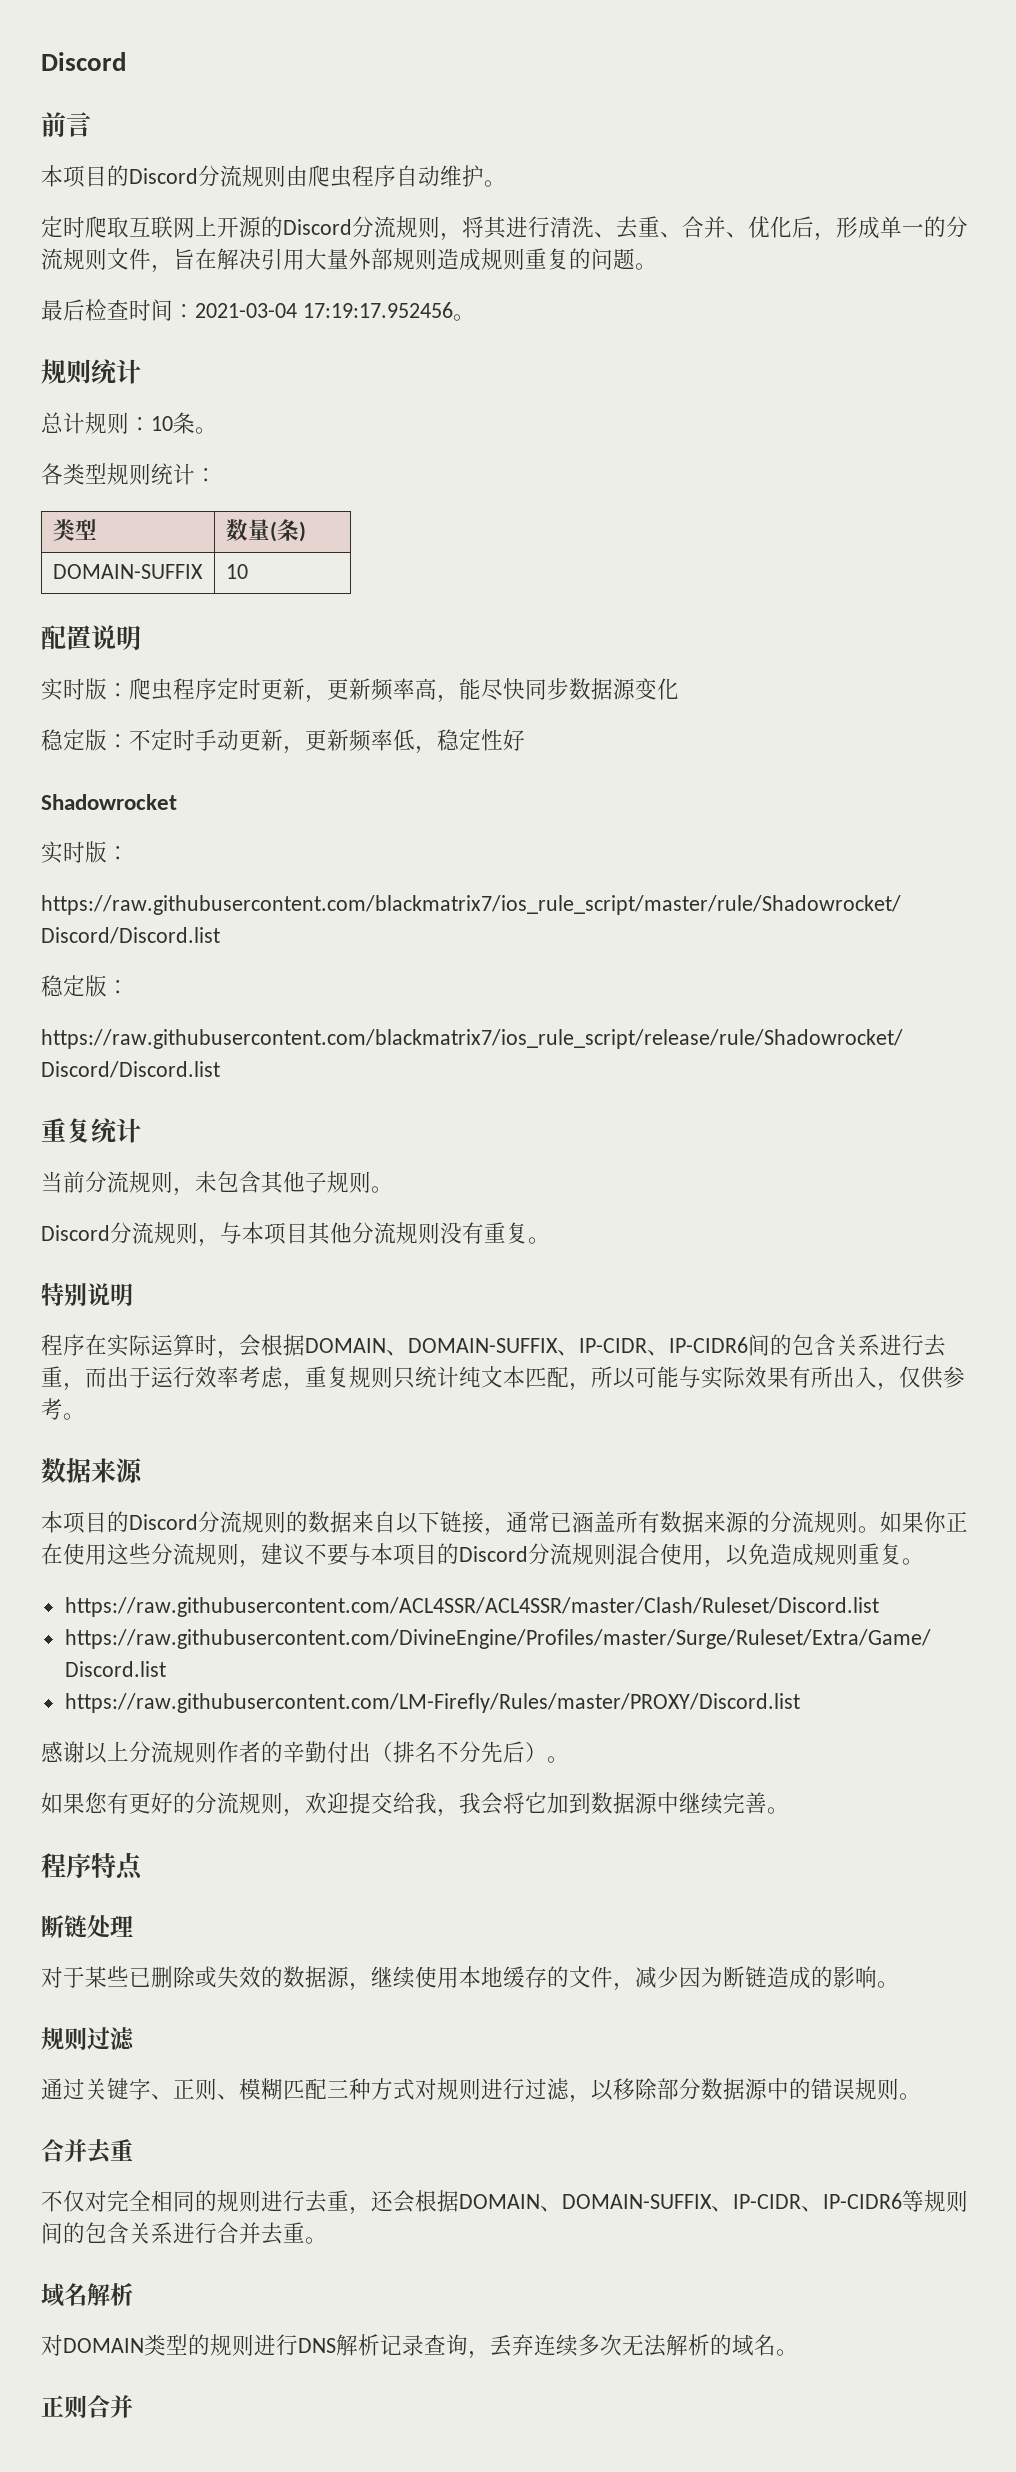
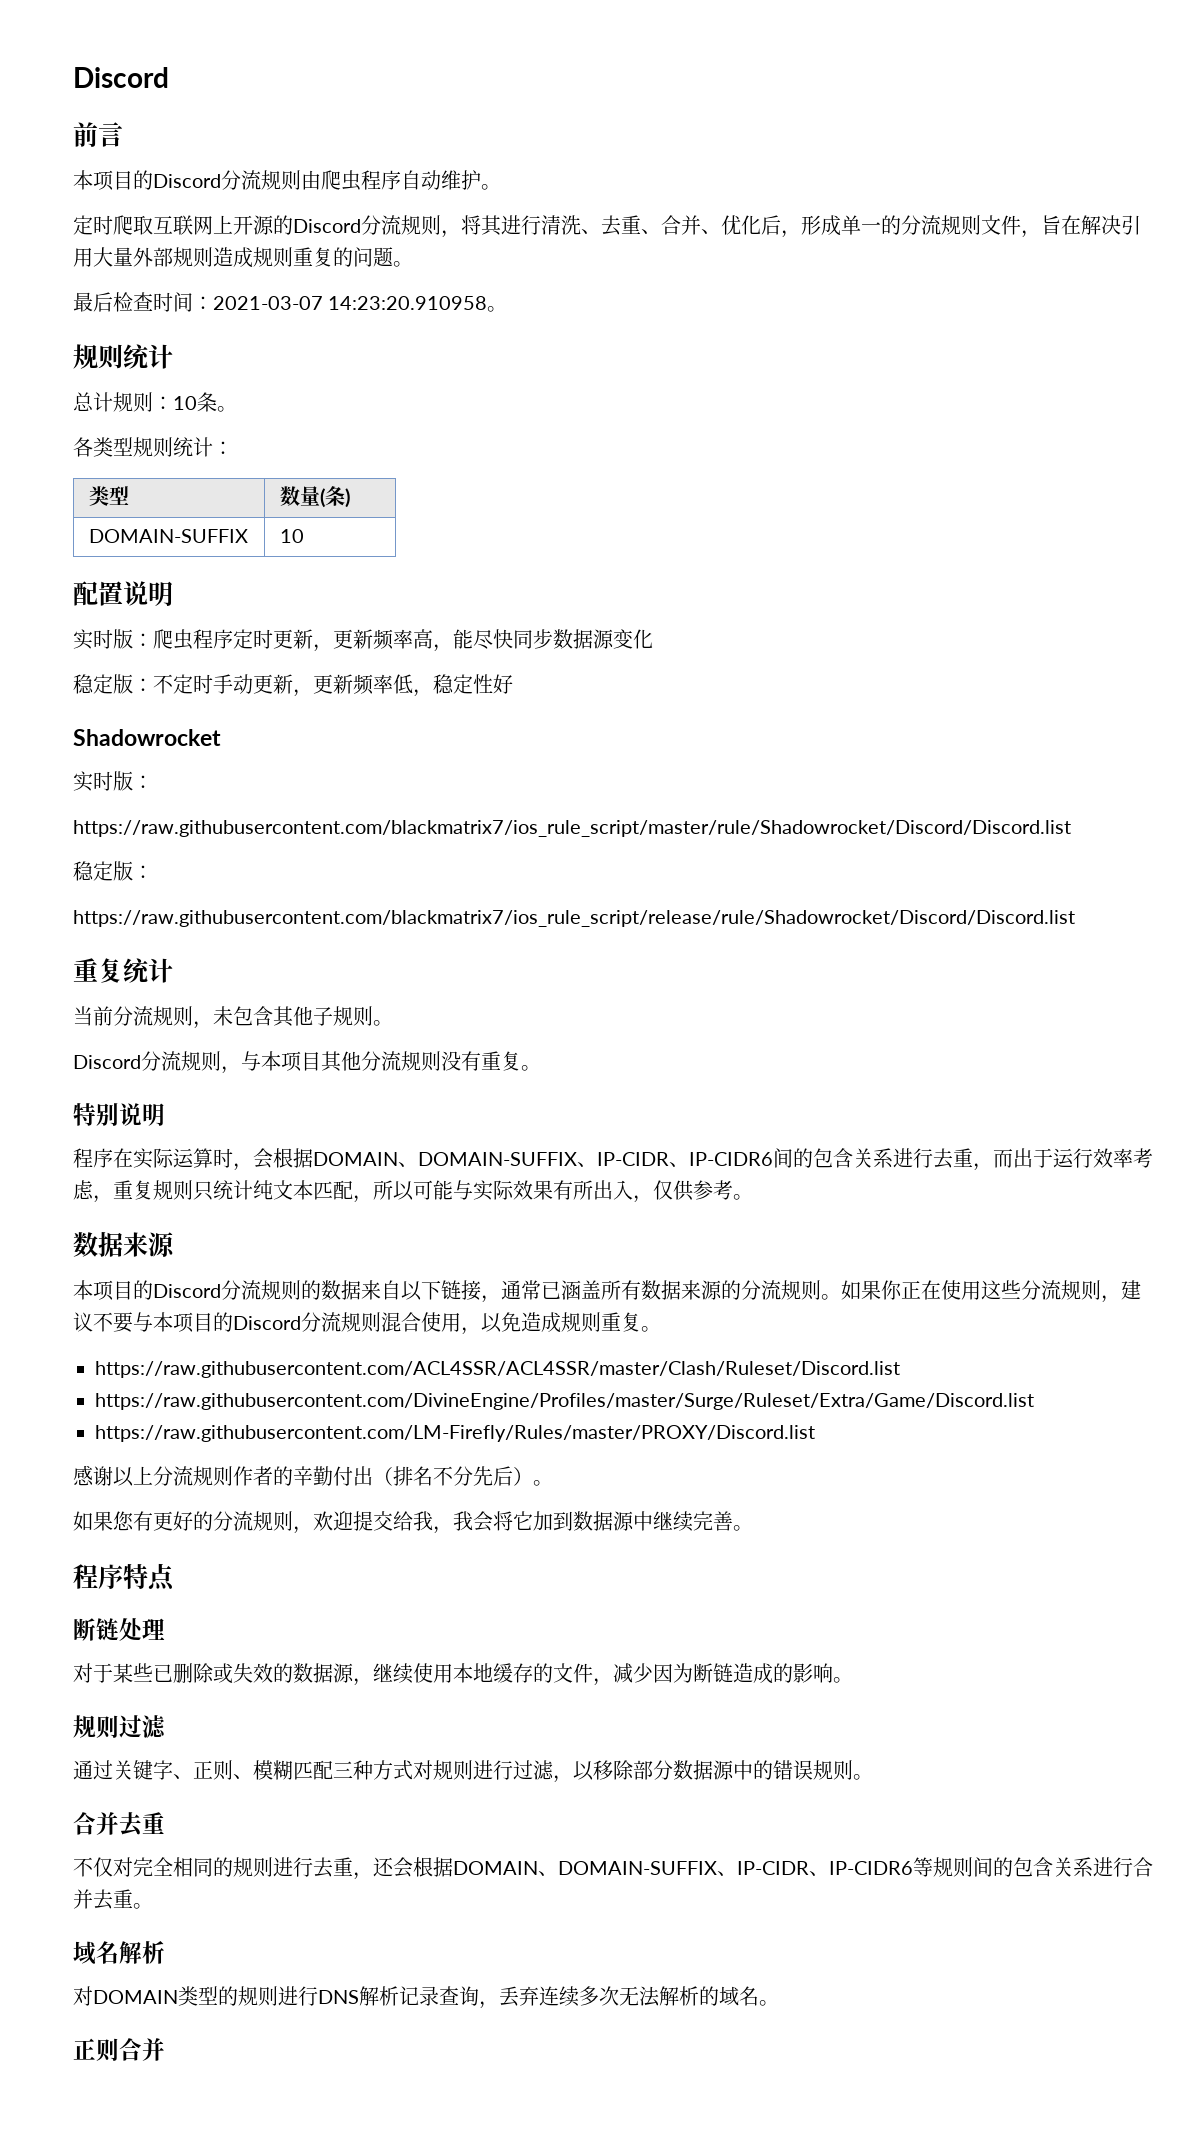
- 最后检查时间：2021-03-04 17:19:17.952456。
+ 最后检查时间：2021-03-07 14:23:20.910958。

